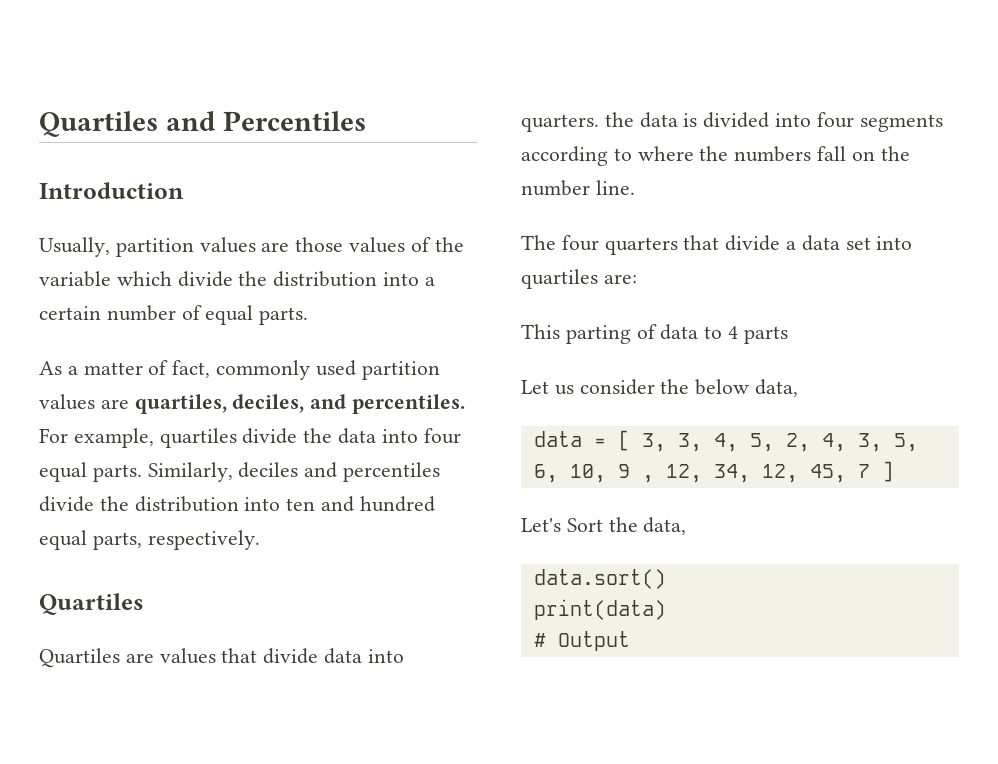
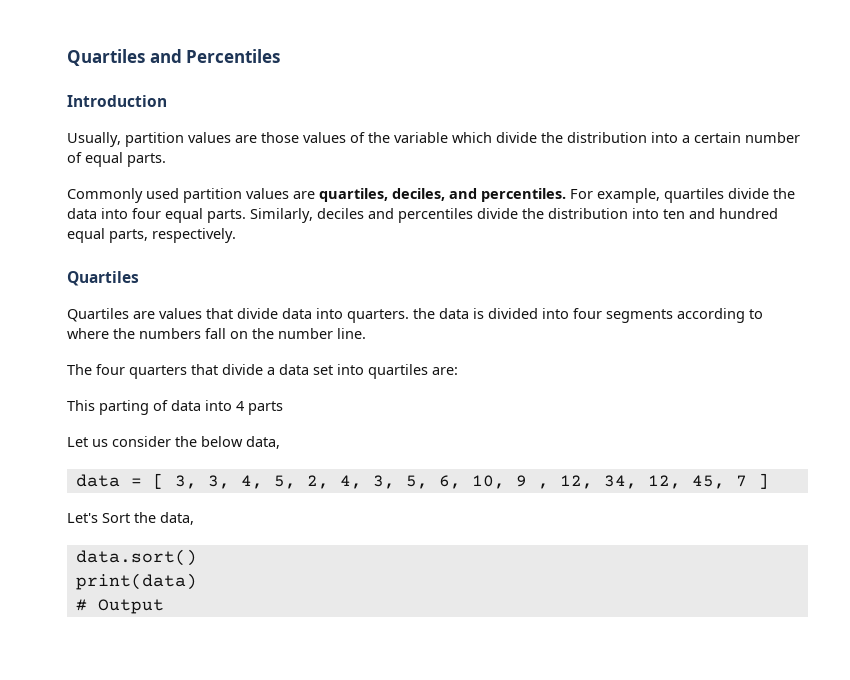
- As a matter of fact, commonly used partition values are quartiles, deciles, and percentiles.
+ Commonly used partition values are quartiles, deciles, and percentiles.
- This parting of data to 4 parts
+ This parting of data into 4 parts

